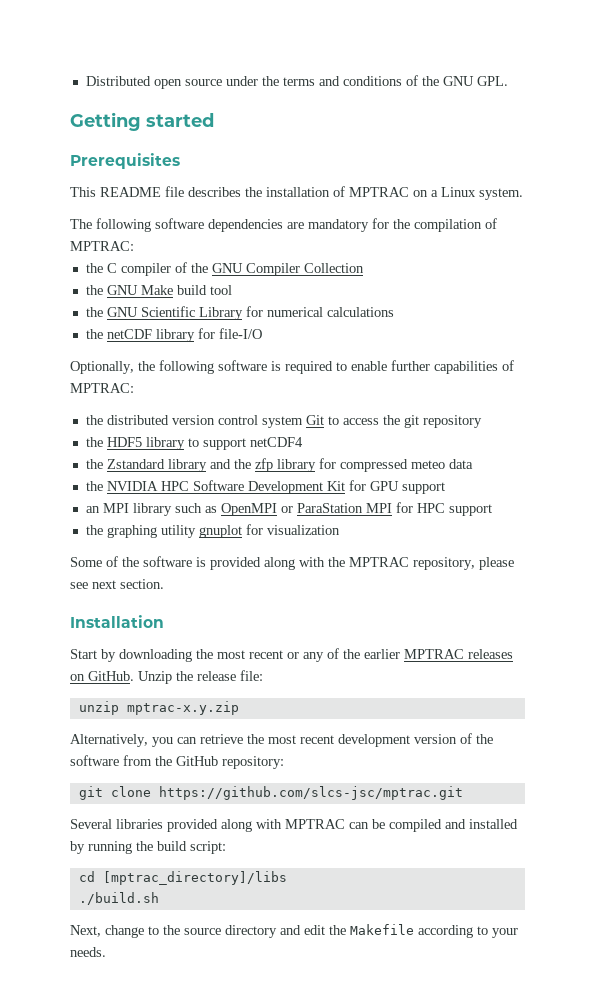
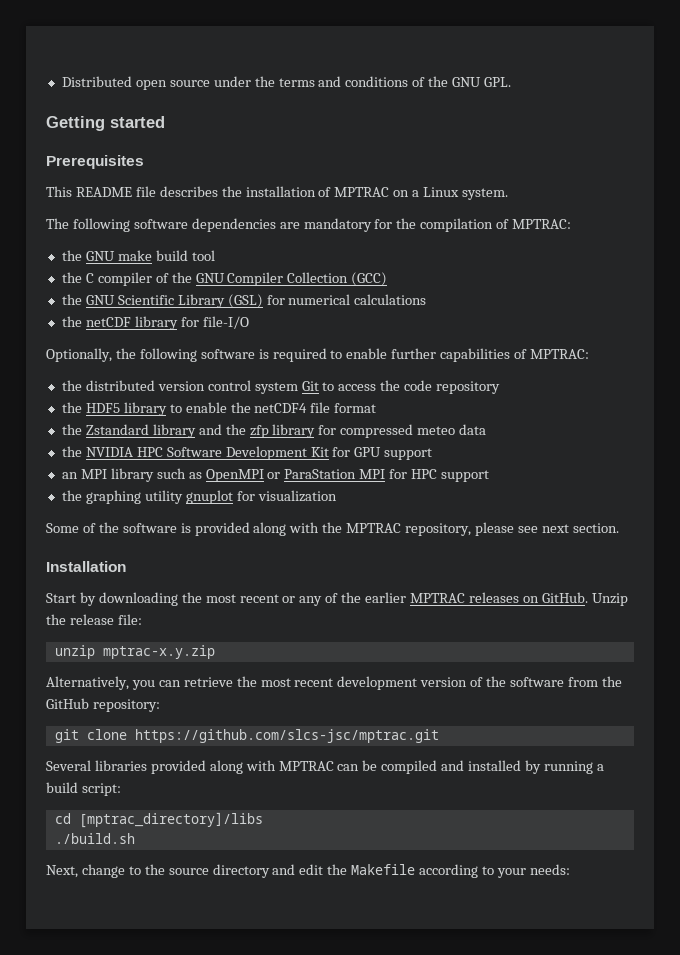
+ the GNU make build tool
- the C compiler of the GNU Compiler Collection
- the GNU Make build tool
+ the C compiler of the GNU Compiler Collection (GCC)
- the GNU Scientific Library for numerical calculations
+ the GNU Scientific Library (GSL) for numerical calculations
- the distributed version control system Git to access the git repository
+ the distributed version control system Git to access the code repository
- the HDF5 library to support netCDF4
+ the HDF5 library to enable the netCDF4 file format
- Several libraries provided along with MPTRAC can be compiled and installed by running the build script:
+ Several libraries provided along with MPTRAC can be compiled and installed by running a build script:
- Next, change to the source directory and edit the Makefile according to your needs.
+ Next, change to the source directory and edit the Makefile according to your needs:

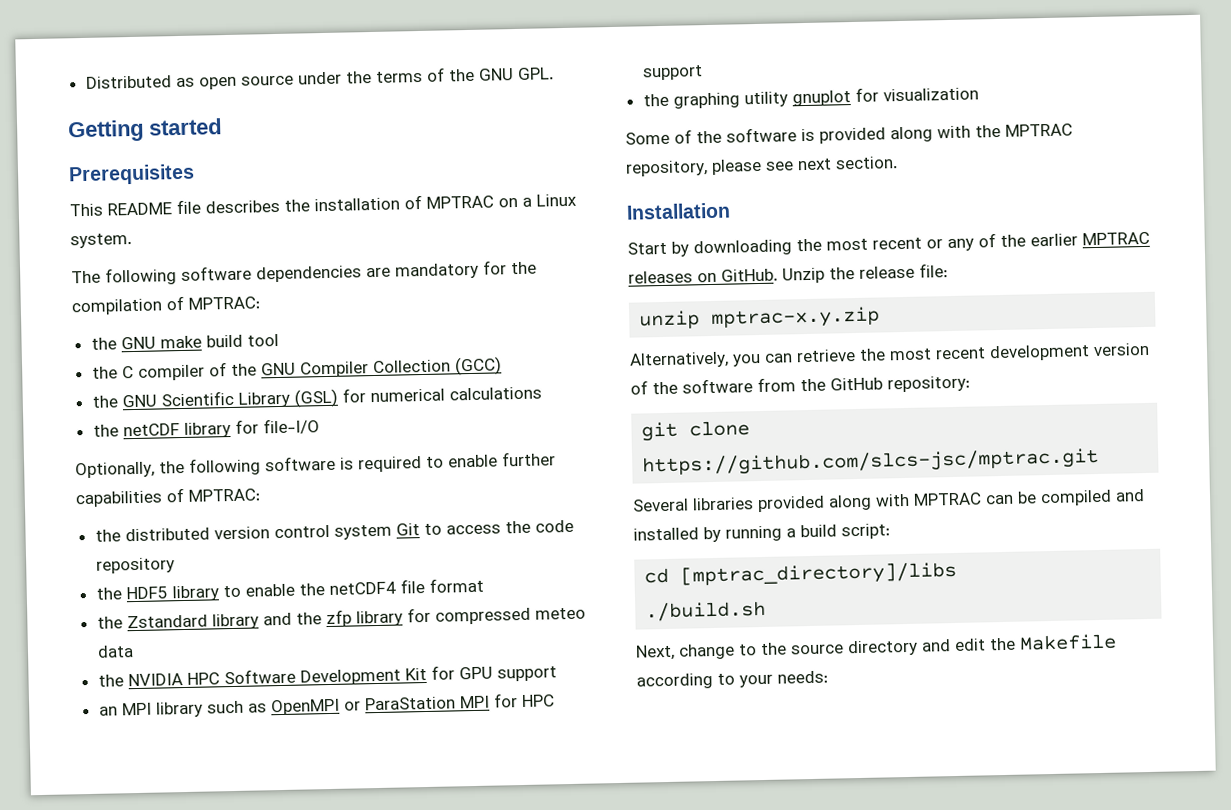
- Distributed open source under the terms and conditions of the GNU GPL.
+ Distributed as open source under the terms of the GNU GPL.

